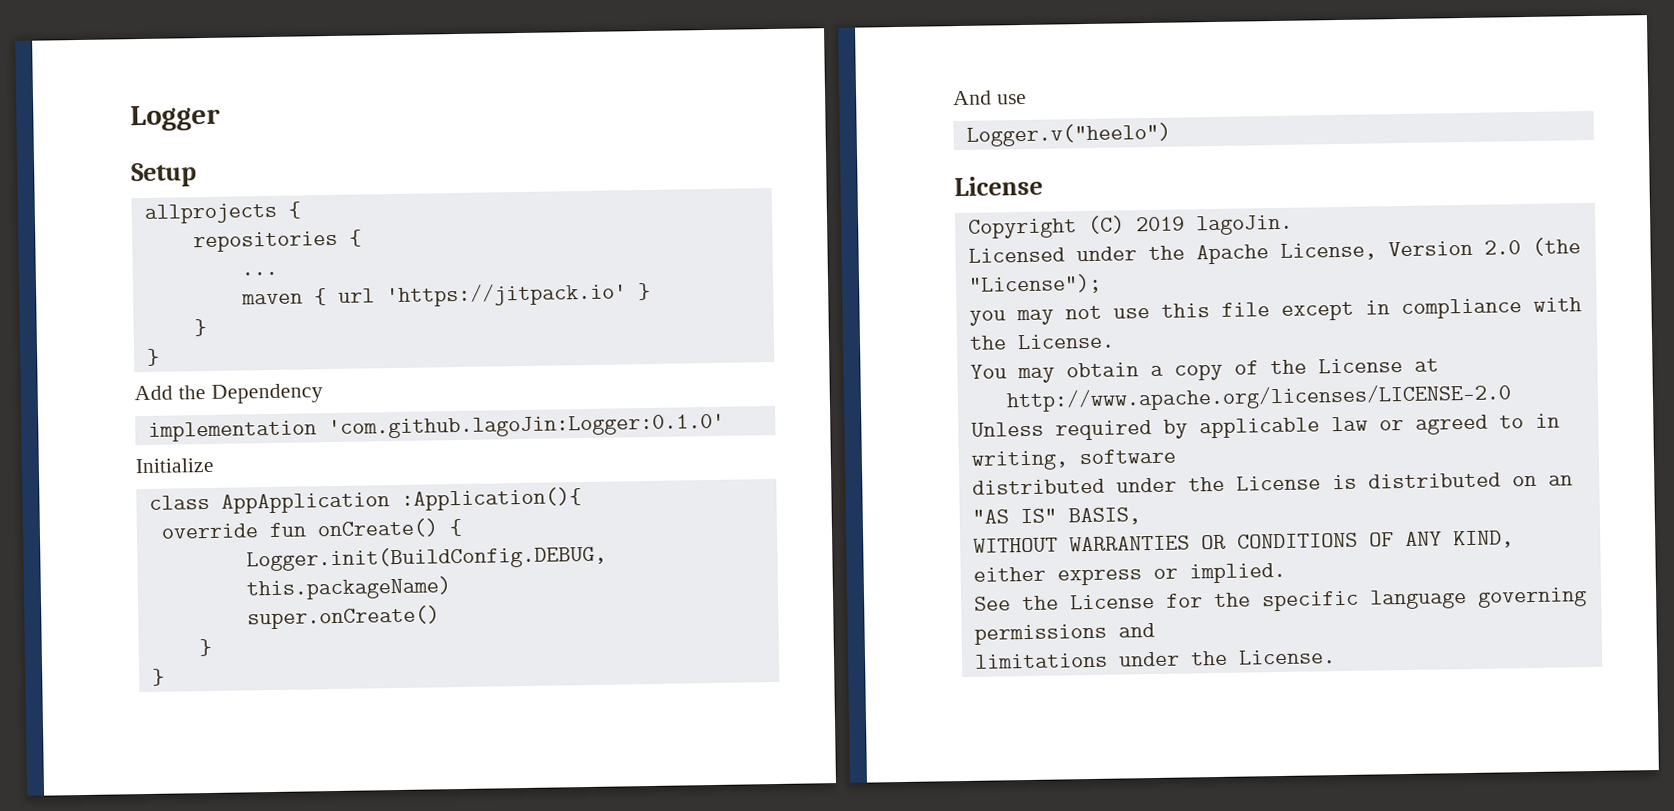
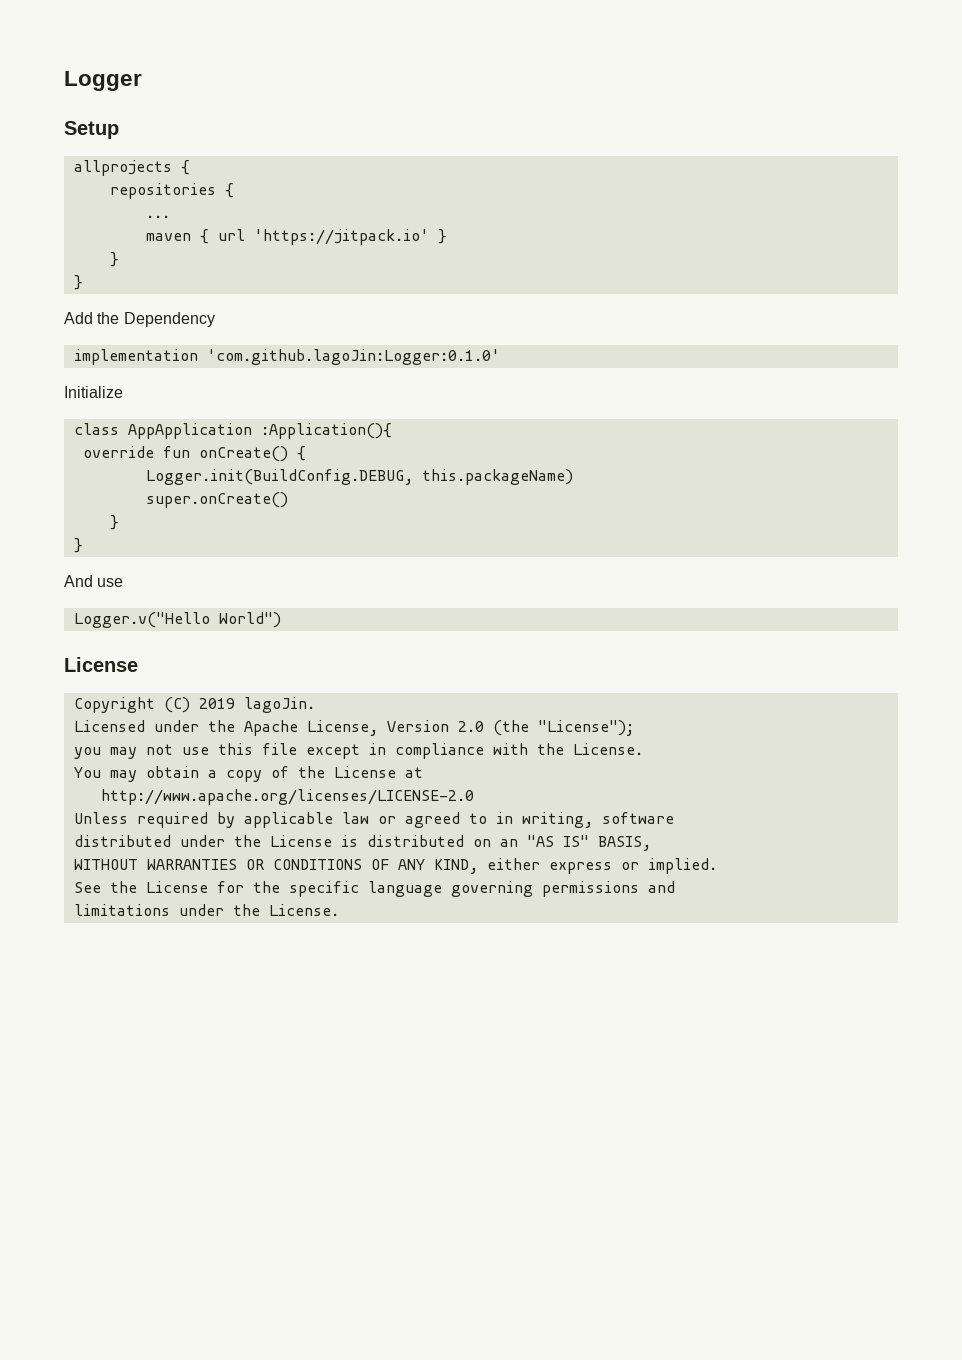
- Logger.v("heelo")
+ Logger.v("Hello World")

